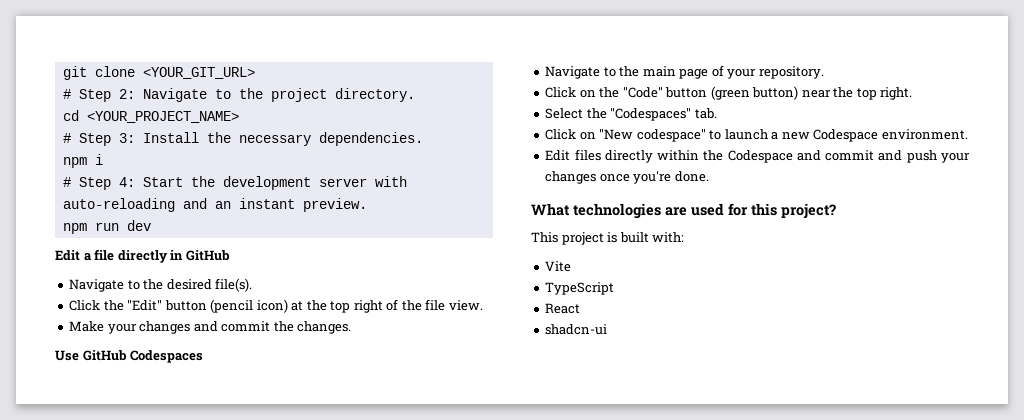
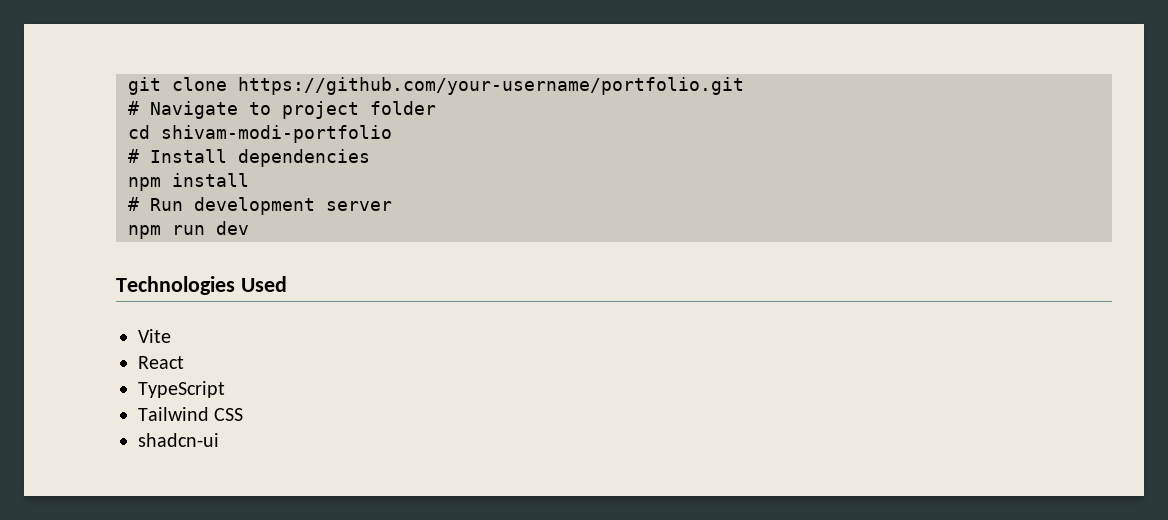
- git clone <YOUR_GIT_URL>
- # Step 2: Navigate to the project directory.
+ git clone https://github.com/your-username/portfolio.git
+ # Navigate to project folder
- cd <YOUR_PROJECT_NAME>
- # Step 3: Install the necessary dependencies.
- npm i
- # Step 4: Start the development server with auto-reloading and an instant preview.
+ cd shivam-modi-portfolio
+ # Install dependencies
+ npm install
+ # Run development server
  npm run dev
- Edit a file directly in GitHub
- Navigate to the desired file(s).
- Click the "Edit" button (pencil icon) at the top right of the file view.
- Make your changes and commit the changes.
- Use GitHub Codespaces
- Navigate to the main page of your repository.
- Click on the "Code" button (green button) near the top right.
- Select the "Codespaces" tab.
- Click on "New codespace" to launch a new Codespace environment.
- Edit files directly within the Codespace and commit and push your changes once you're done.
- What technologies are used for this project?
- This project is built with:
+ Technologies Used
+ React
- React
+ Tailwind CSS

